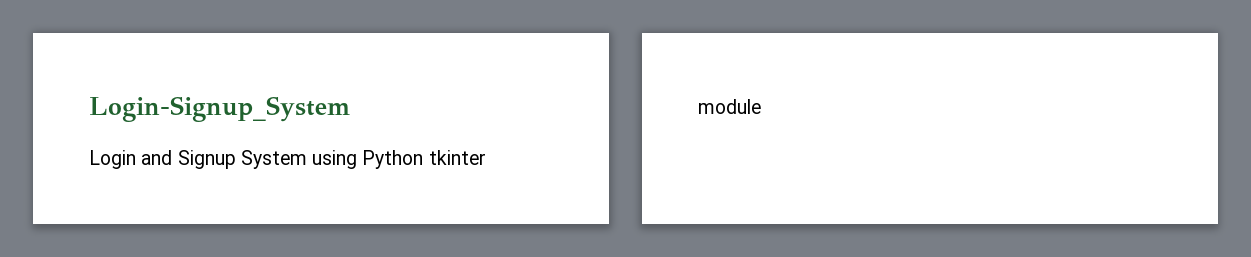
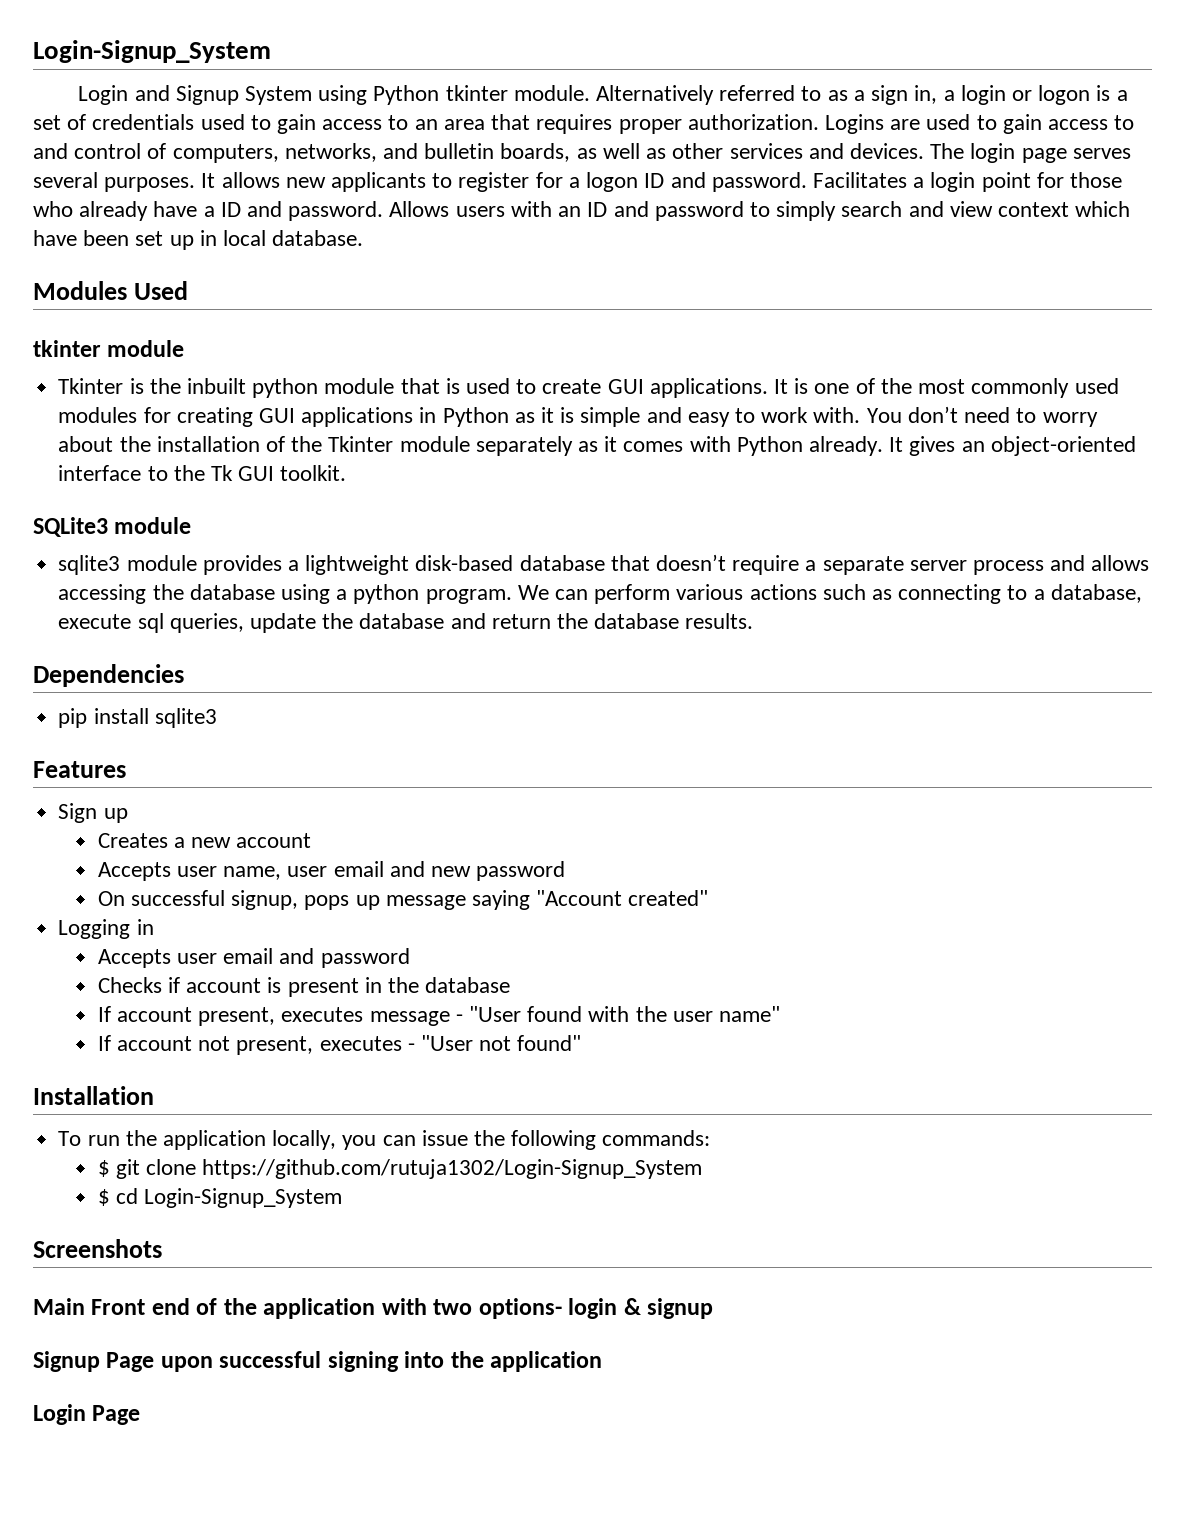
- Login and Signup System using Python tkinter module
+ Login and Signup System using Python tkinter module. Alternatively referred to as a sign in, a login or logon is a set of credentials used to gain access to an area that requires proper authorization. Logins are used to gain access to and control of computers, networks, and bulletin boards, as well as other services and devices. The login page serves several purposes. It allows new applicants to register for a logon ID and password. Facilitates a login point for those who already have a ID and password. Allows users with an ID and password to simply search and view context which have been set up in local database.
+ Modules Used
+ tkinter module
+ Tkinter is the inbuilt python module that is used to create GUI applications. It is one of the most commonly used modules for creating GUI applications in Python as it is simple and easy to work with. You don’t need to worry about the installation of the Tkinter module separately as it comes with Python already. It gives an object-oriented interface to the Tk GUI toolkit.
+ SQLite3 module
+ sqlite3 module provides a lightweight disk-based database that doesn’t require a separate server process and allows accessing the database using a python program. We can perform various actions such as connecting to a database, execute sql queries, update the database and return the database results.
+ Dependencies
+ pip install sqlite3
+ Features
+ Sign up
+ Creates a new account
+ Accepts user name, user email and new password
+ On successful signup, pops up message saying "Account created"
+ Logging in
+ Accepts user email and password
+ Checks if account is present in the database
+ If account present, executes message - "User found with the user name"
+ If account not present, executes - "User not found"
+ Installation
+ To run the application locally, you can issue the following commands:
+ $ git clone https://github.com/rutuja1302/Login-Signup_System
+ $ cd Login-Signup_System
+ Screenshots
+ Main Front end of the application with two options- login & signup
+ Signup Page upon successful signing into the application
+ Login Page

